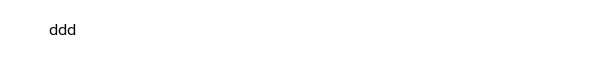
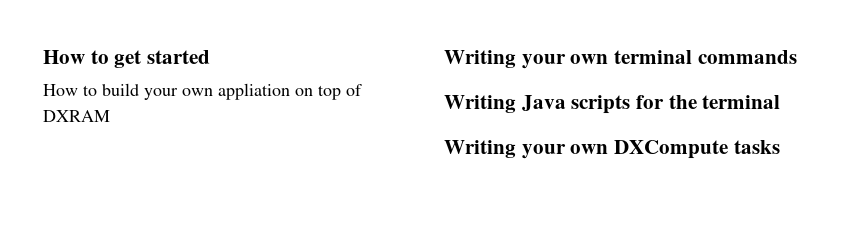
- ddd
+ How to get started
+ How to build your own appliation on top of DXRAM
+ Writing your own terminal commands
+ Writing Java scripts for the terminal
+ Writing your own DXCompute tasks

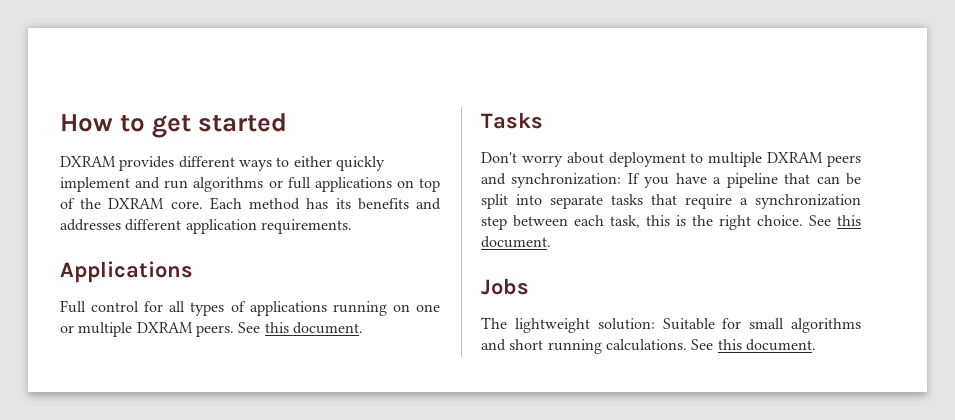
- How to build your own appliation on top of DXRAM
- Writing your own terminal commands
- Writing Java scripts for the terminal
- Writing your own DXCompute tasks
+ DXRAM provides different ways to either quickly implement and run algorithms or full applications on top of the DXRAM core. Each method has its benefits and addresses different application requirements.
+ Applications
+ Full control for all types of applications running on one or multiple DXRAM peers. See this document.
+ Tasks
+ Don't worry about deployment to multiple DXRAM peers and synchronization: If you have a pipeline that can be split into separate tasks that require a synchronization step between each task, this is the right choice. See this document.
+ Jobs
+ The lightweight solution: Suitable for small algorithms and short running calculations. See this document.

